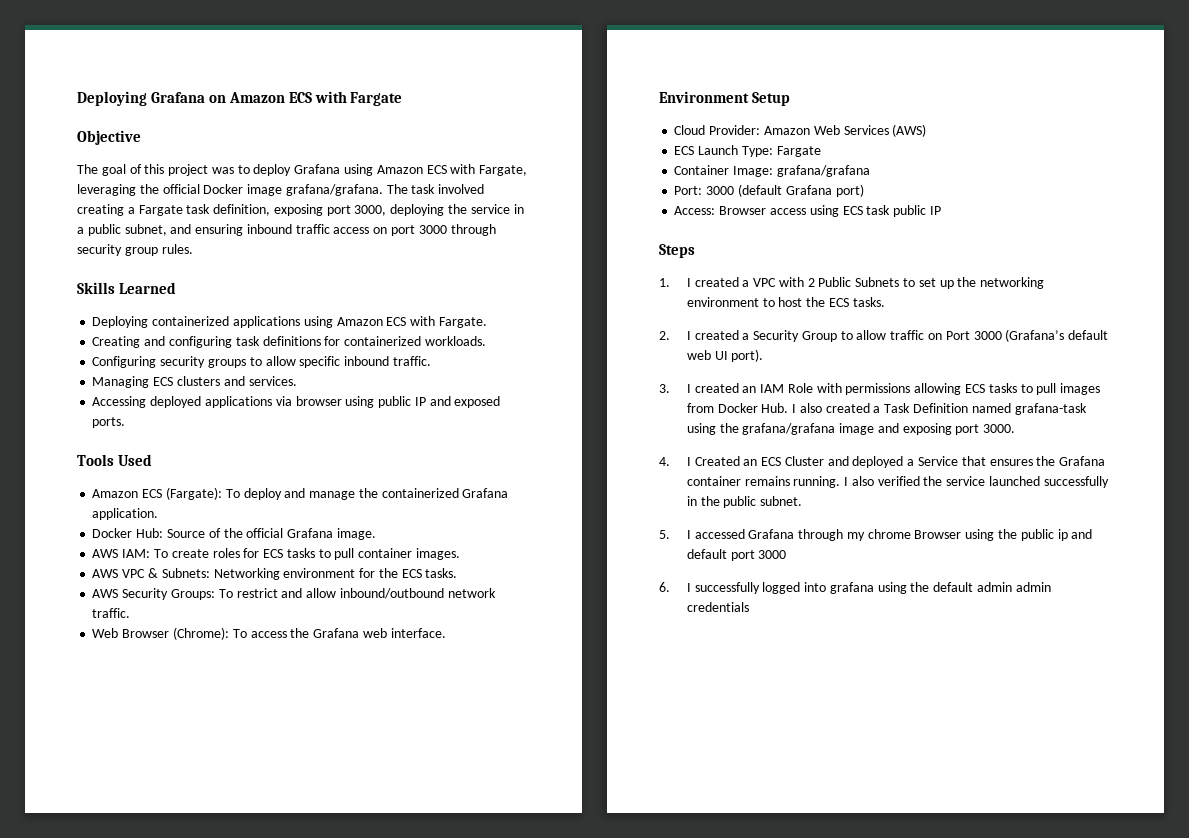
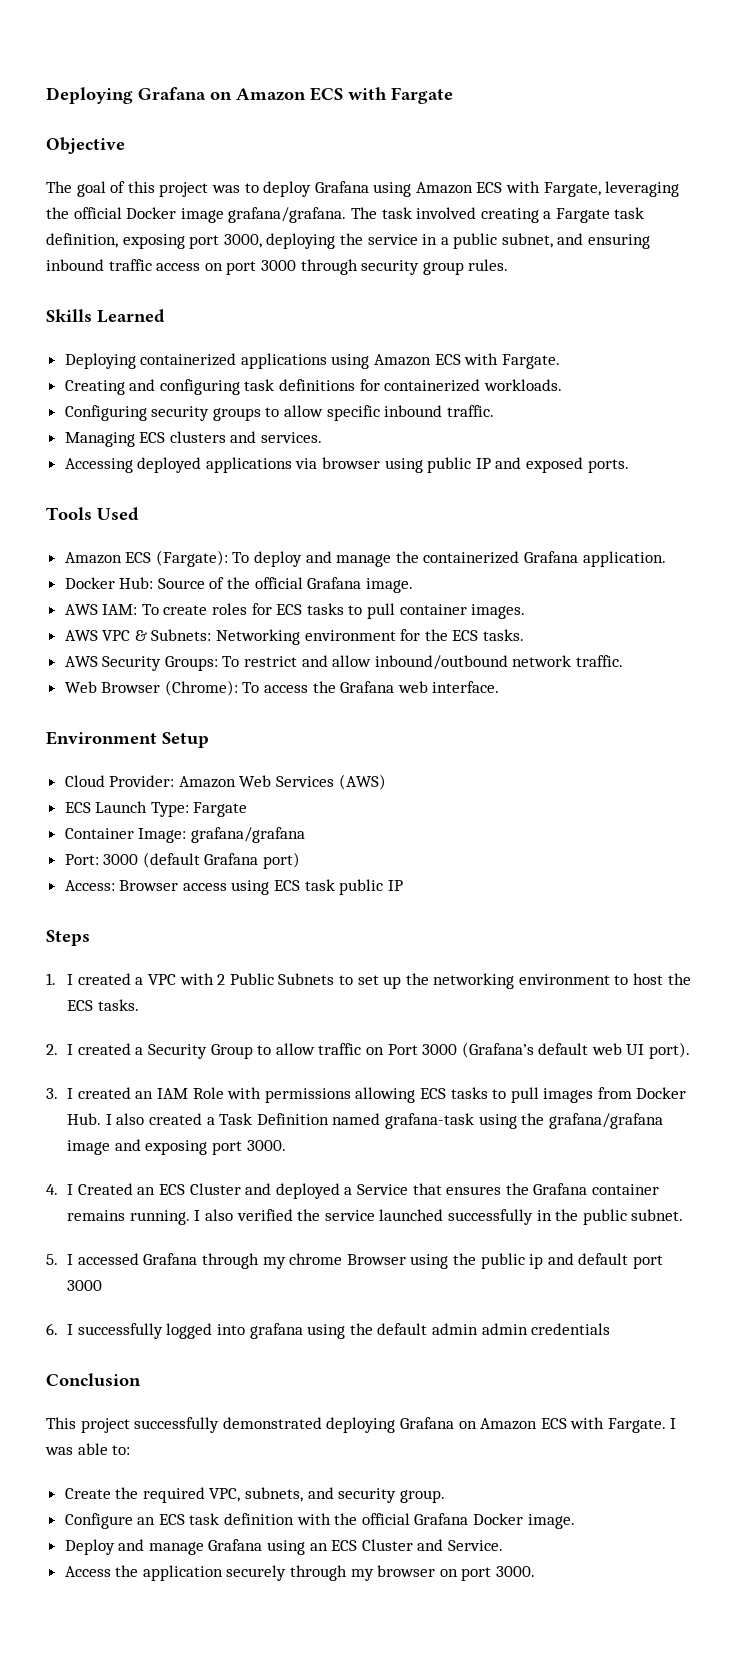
+ Conclusion
+ This project successfully demonstrated deploying Grafana on Amazon ECS with Fargate. I was able to:
+ Create the required VPC, subnets, and security group.
+ Configure an ECS task definition with the official Grafana Docker image.
+ Deploy and manage Grafana using an ECS Cluster and Service.
+ Access the application securely through my browser on port 3000.

